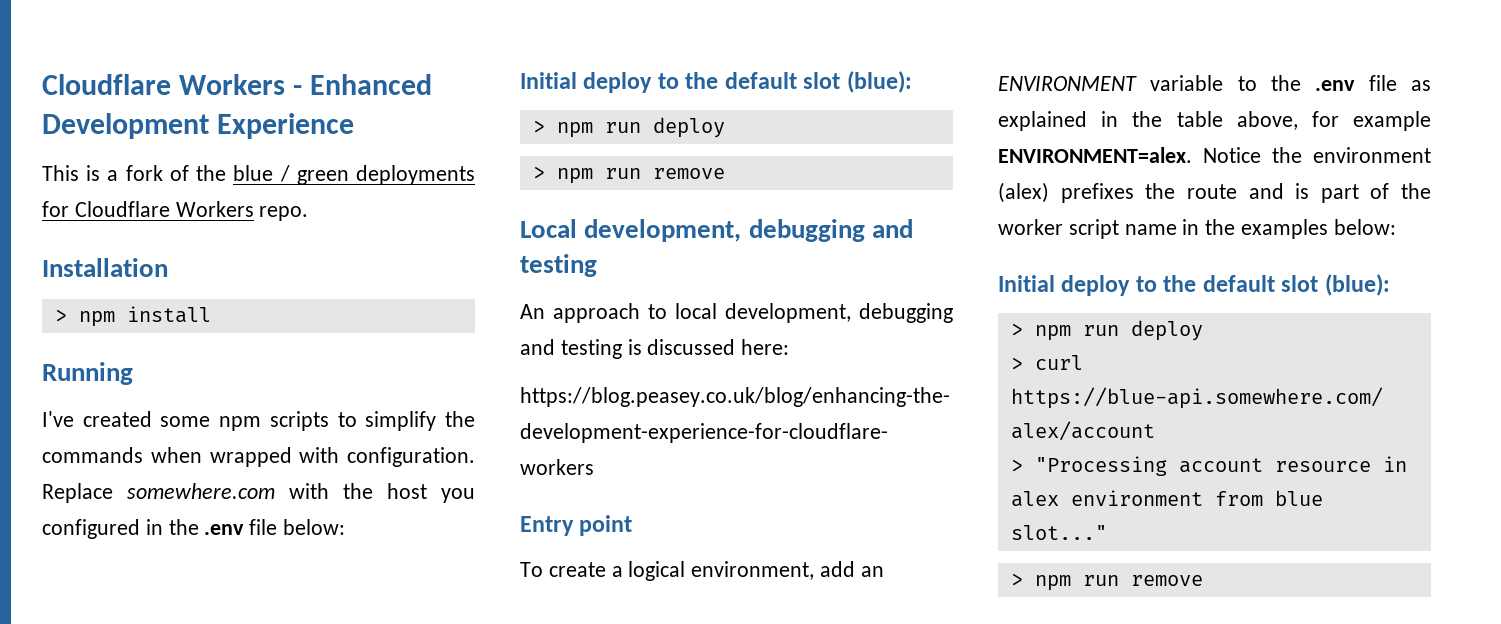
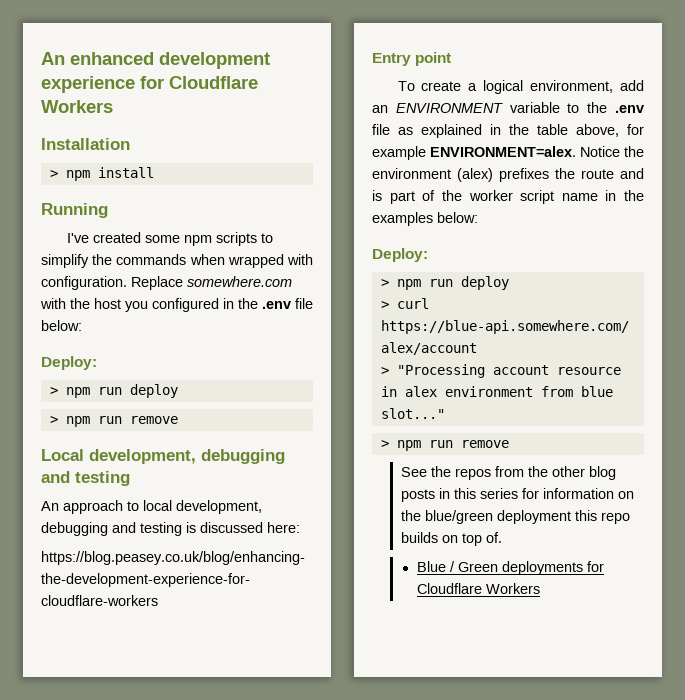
- Cloudflare Workers - Enhanced Development Experience
- This is a fork of the blue / green deployments for Cloudflare Workers repo.
+ An enhanced development experience for Cloudflare Workers
  Replace somewhere.com with the host you configured in the .env file below:
- Initial deploy to the default slot (blue):
+ Deploy:
  Notice the environment (alex) prefixes the route and is part of the worker script name in the examples below:
- Initial deploy to the default slot (blue):
+ Deploy:
+ See the repos from the other blog posts in this series for information on the blue/green deployment this repo builds on top of.
+ Blue / Green deployments for Cloudflare Workers

